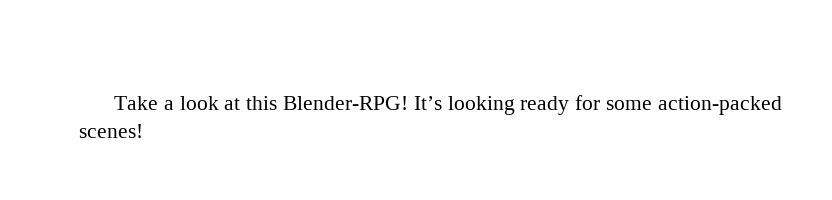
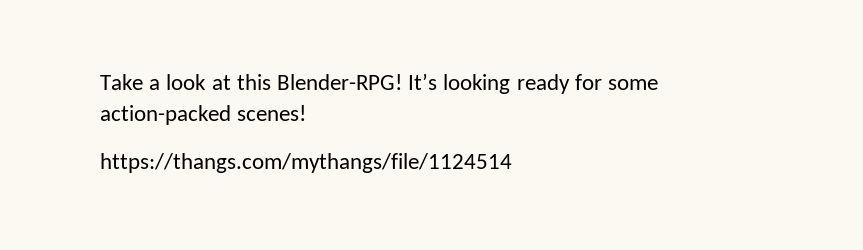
+ https://thangs.com/mythangs/file/1124514

